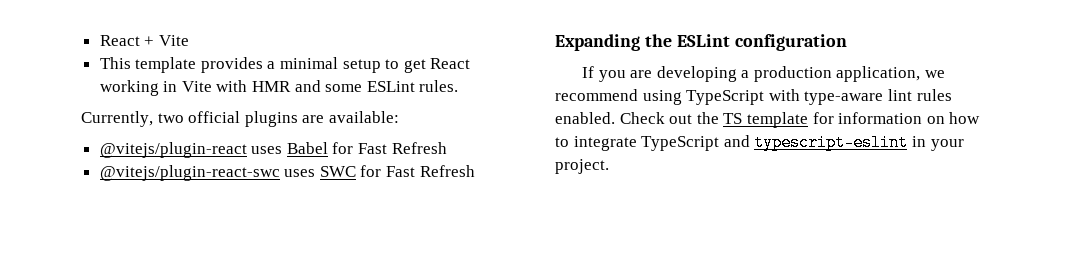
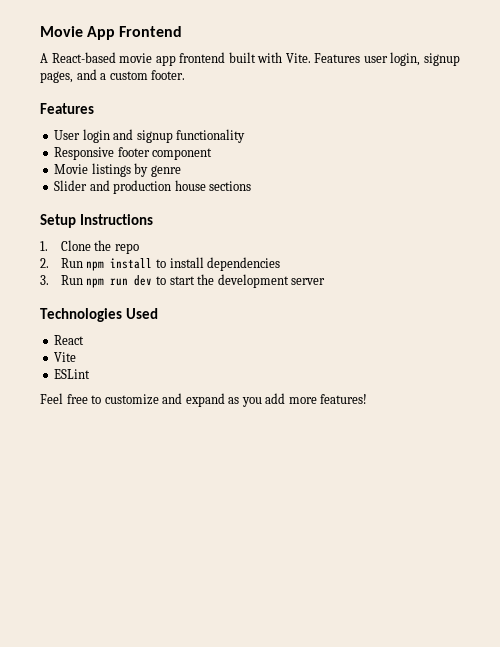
- React + Vite
+ Movie App Frontend
+ A React-based movie app frontend built with Vite. Features user login, signup pages, and a custom footer.
+ Features
+ User login and signup functionality
+ Responsive footer component
+ Movie listings by genre
+ Slider and production house sections
+ Setup Instructions
+ 1. Clone the repo
+ 2. Run npm install to install dependencies
+ 3. Run npm run dev to start the development server
+ Technologies Used
+ React
+ Vite
- This template provides a minimal setup to get React working in Vite with HMR and some ESLint rules.
- Currently, two official plugins are available:
- @vitejs/plugin-react uses Babel for Fast Refresh
- @vitejs/plugin-react-swc uses SWC for Fast Refresh
- Expanding the ESLint configuration
- If you are developing a production application, we recommend using TypeScript with type-aware lint rules enabled. Check out the TS template for information on how to integrate TypeScript and typescript-eslint in your project.
+ ESLint
+ Feel free to customize and expand as you add more features!

